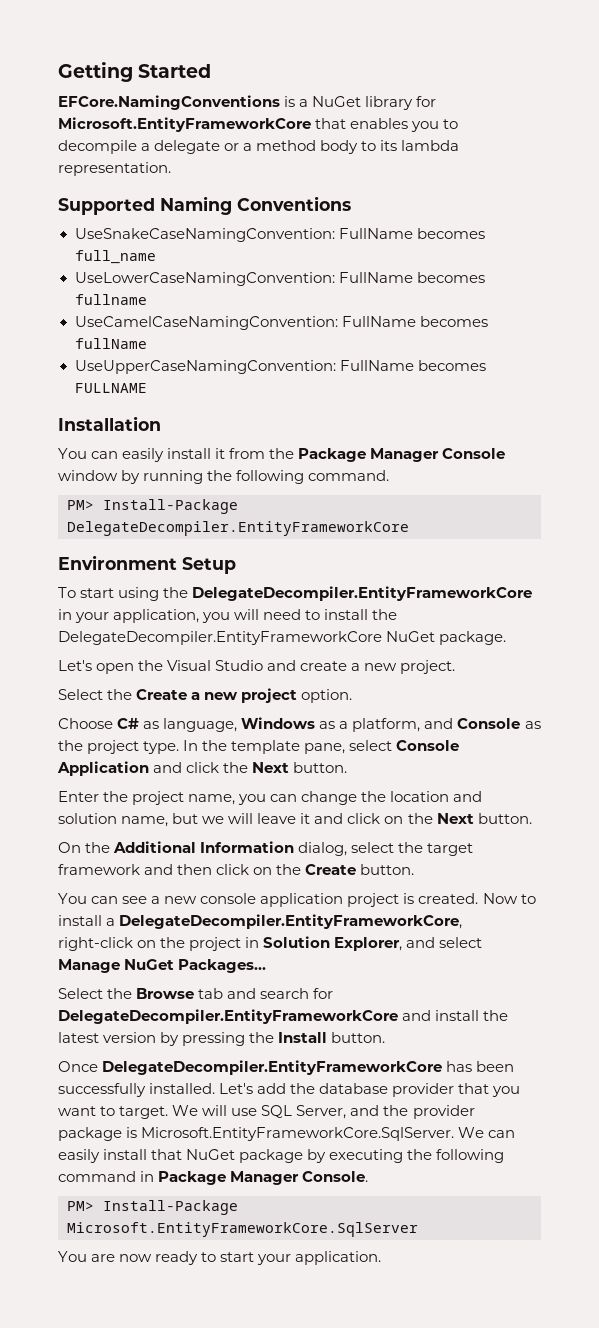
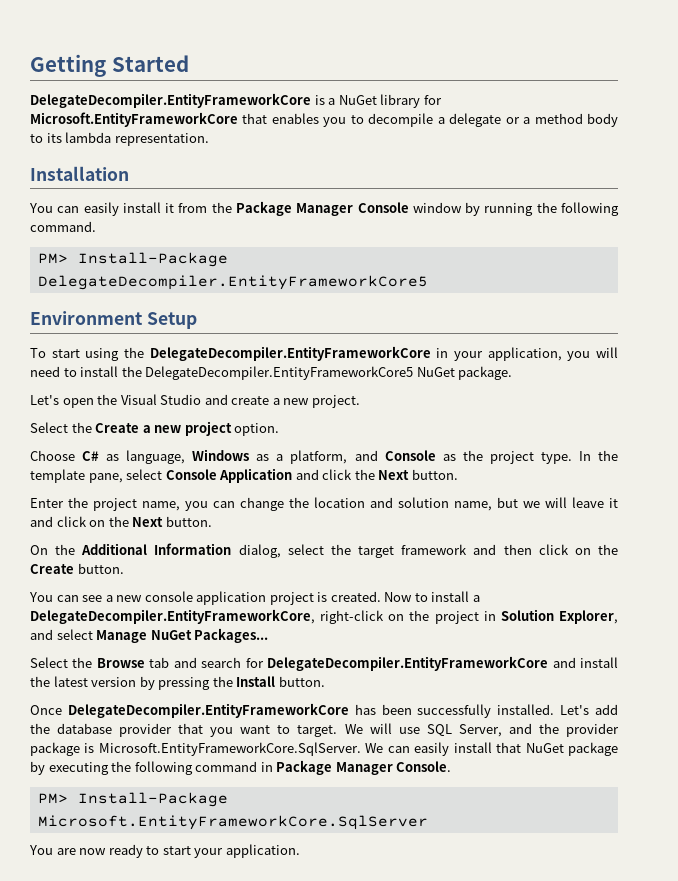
- EFCore.NamingConventions is a NuGet library for Microsoft.EntityFrameworkCore that enables you to decompile a delegate or a method body to its lambda representation.
+ DelegateDecompiler.EntityFrameworkCore is a NuGet library for Microsoft.EntityFrameworkCore that enables you to decompile a delegate or a method body to its lambda representation.
- Supported Naming Conventions
- UseSnakeCaseNamingConvention: FullName becomes full_name
- UseLowerCaseNamingConvention: FullName becomes fullname
- UseCamelCaseNamingConvention: FullName becomes fullName
- UseUpperCaseNamingConvention: FullName becomes FULLNAME
- PM> Install-Package DelegateDecompiler.EntityFrameworkCore
+ PM> Install-Package DelegateDecompiler.EntityFrameworkCore5
- To start using the DelegateDecompiler.EntityFrameworkCore in your application, you will need to install the DelegateDecompiler.EntityFrameworkCore NuGet package.
+ To start using the DelegateDecompiler.EntityFrameworkCore in your application, you will need to install the DelegateDecompiler.EntityFrameworkCore5 NuGet package.

